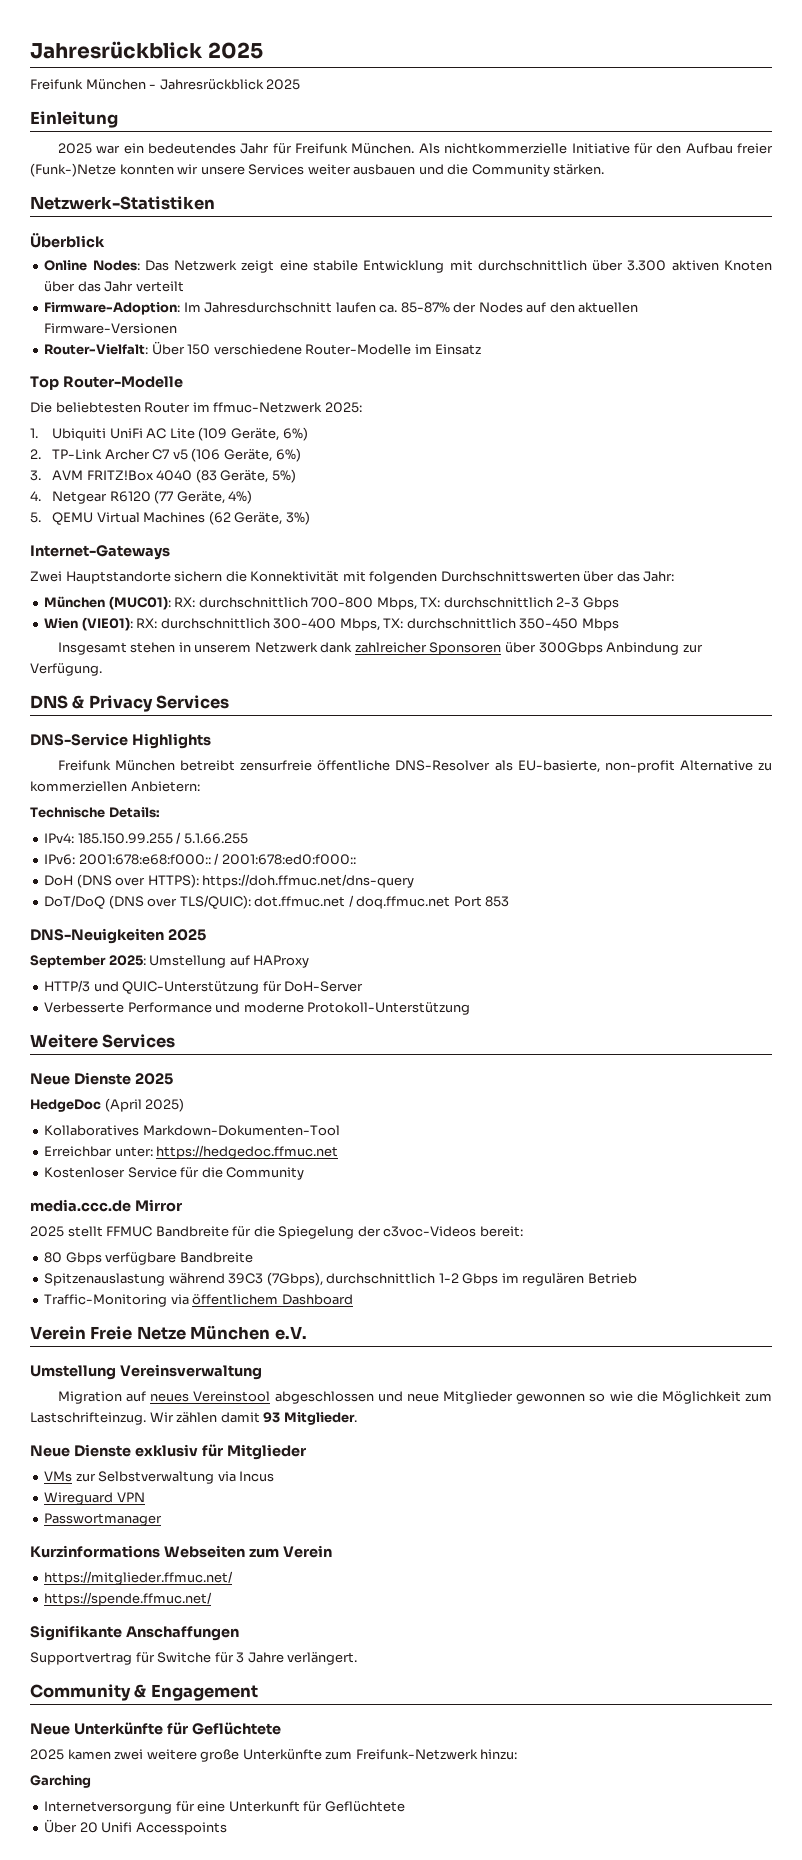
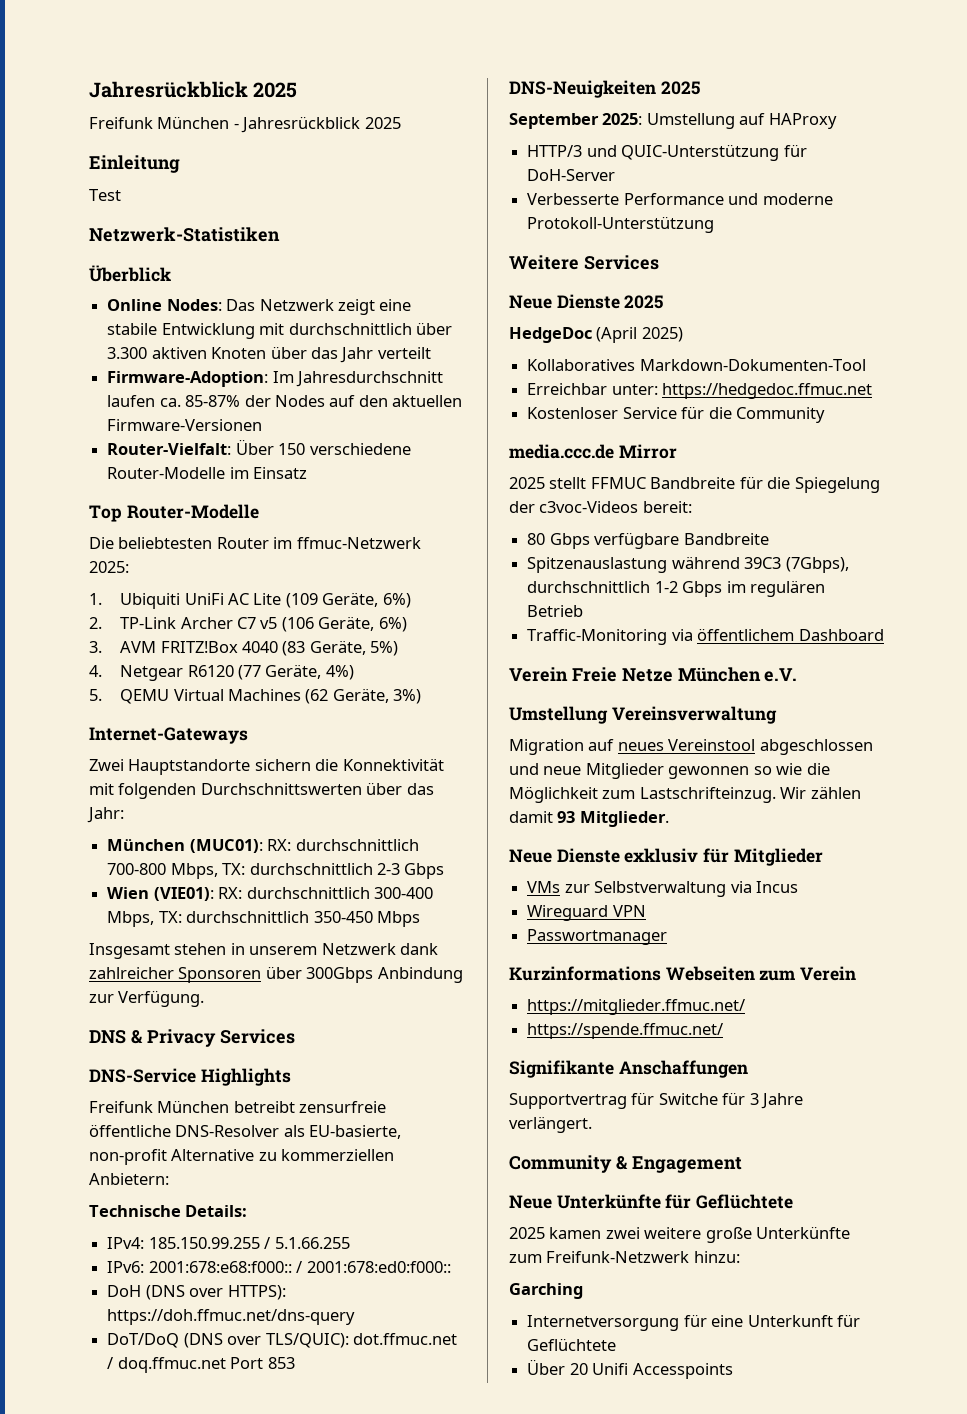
- 2025 war ein bedeutendes Jahr für Freifunk München. Als nichtkommerzielle Initiative für den Aufbau freier (Funk-)Netze konnten wir unsere Services weiter ausbauen und die Community stärken.
+ Test

